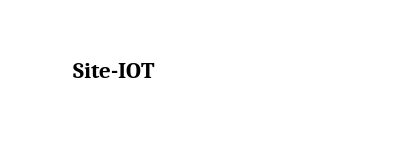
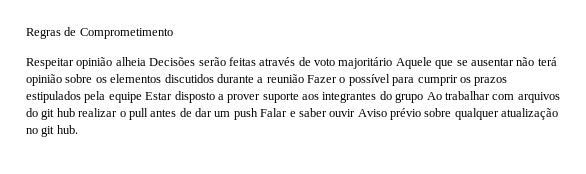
- Site-IOT
+ Regras de Comprometimento
+ Respeitar opinião alheia Decisões serão feitas através de voto majoritário Aquele que se ausentar não terá opinião sobre os elementos discutidos durante a reunião Fazer o possível para cumprir os prazos estipulados pela equipe Estar disposto a prover suporte aos integrantes do grupo Ao trabalhar com arquivos do git hub realizar o pull antes de dar um push Falar e saber ouvir Aviso prévio sobre qualquer atualização no git hub.

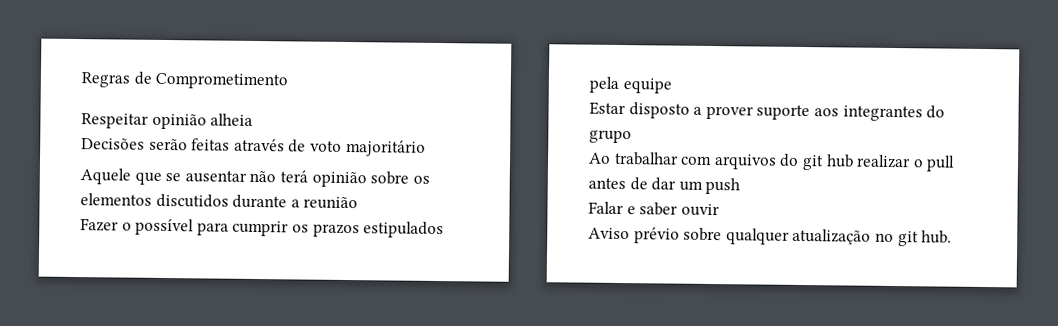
- Respeitar opinião alheia Decisões serão feitas através de voto majoritário Aquele que se ausentar não terá opinião sobre os elementos discutidos durante a reunião Fazer o possível para cumprir os prazos estipulados pela equipe Estar disposto a prover suporte aos integrantes do grupo Ao trabalhar com arquivos do git hub realizar o pull antes de dar um push Falar e saber ouvir Aviso prévio sobre qualquer atualização no git hub.
+ Respeitar opinião alheia
+ Decisões serão feitas através de voto majoritário
+ Aquele que se ausentar não terá opinião sobre os elementos discutidos durante a reunião
+ Fazer o possível para cumprir os prazos estipulados pela equipe
+ Estar disposto a prover suporte aos integrantes do grupo
+ Ao trabalhar com arquivos do git hub realizar o pull antes de dar um push
+ Falar e saber ouvir
+ Aviso prévio sobre qualquer atualização no git hub.

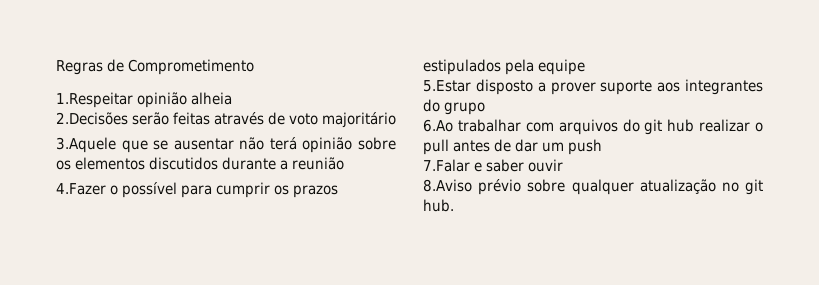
- Respeitar opinião alheia
+ 1.Respeitar opinião alheia
- Decisões serão feitas através de voto majoritário
+ 2.Decisões serão feitas através de voto majoritário
- Aquele que se ausentar não terá opinião sobre os elementos discutidos durante a reunião
+ 3.Aquele que se ausentar não terá opinião sobre os elementos discutidos durante a reunião
- Fazer o possível para cumprir os prazos estipulados pela equipe
+ 4.Fazer o possível para cumprir os prazos estipulados pela equipe
- Estar disposto a prover suporte aos integrantes do grupo
+ 5.Estar disposto a prover suporte aos integrantes do grupo
- Ao trabalhar com arquivos do git hub realizar o pull antes de dar um push
+ 6.Ao trabalhar com arquivos do git hub realizar o pull antes de dar um push
- Falar e saber ouvir
+ 7.Falar e saber ouvir
- Aviso prévio sobre qualquer atualização no git hub.
+ 8.Aviso prévio sobre qualquer atualização no git hub.

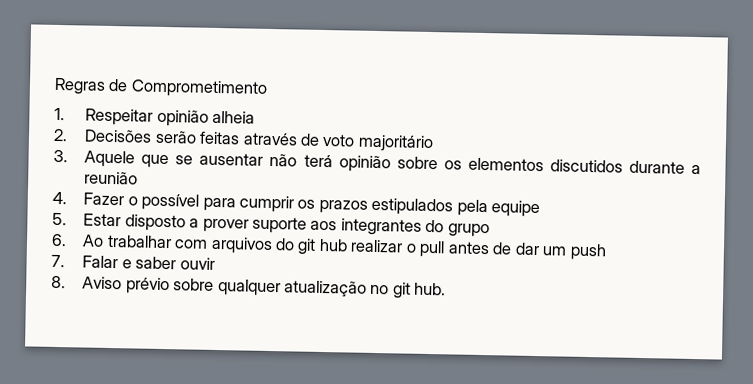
- 1.Respeitar opinião alheia
+ 1. Respeitar opinião alheia
- 2.Decisões serão feitas através de voto majoritário
+ 2. Decisões serão feitas através de voto majoritário
- 3.Aquele que se ausentar não terá opinião sobre os elementos discutidos durante a reunião
+ 3. Aquele que se ausentar não terá opinião sobre os elementos discutidos durante a reunião
- 4.Fazer o possível para cumprir os prazos estipulados pela equipe
+ 4. Fazer o possível para cumprir os prazos estipulados pela equipe
- 5.Estar disposto a prover suporte aos integrantes do grupo
+ 5. Estar disposto a prover suporte aos integrantes do grupo
- 6.Ao trabalhar com arquivos do git hub realizar o pull antes de dar um push
+ 6. Ao trabalhar com arquivos do git hub realizar o pull antes de dar um push
- 7.Falar e saber ouvir
+ 7. Falar e saber ouvir
- 8.Aviso prévio sobre qualquer atualização no git hub.
+ 8. Aviso prévio sobre qualquer atualização no git hub.

